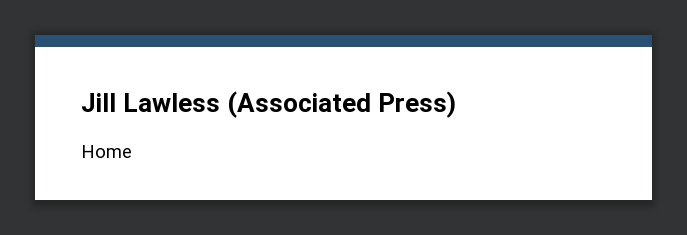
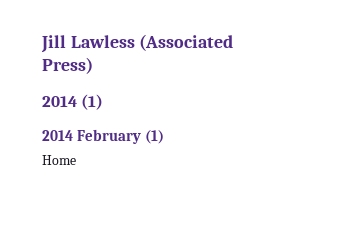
+ 2014 (1)
+ 2014 February (1)

